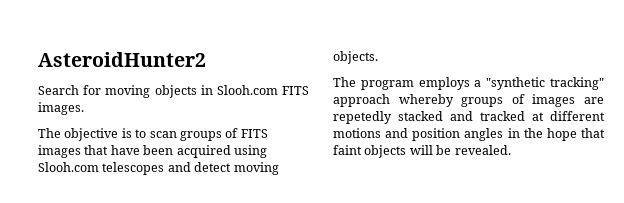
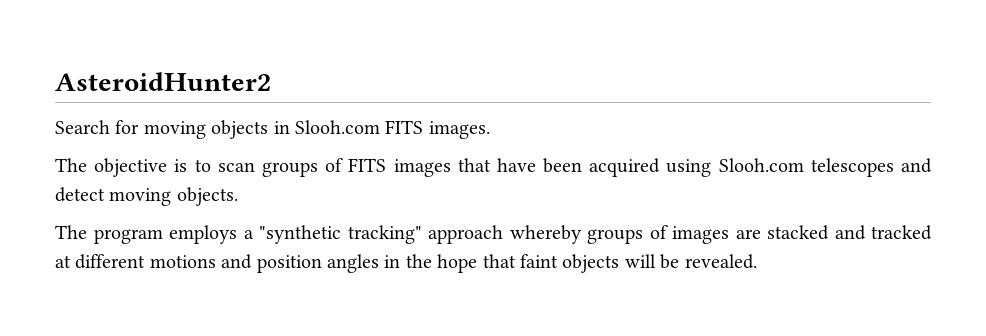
- The program employs a "synthetic tracking" approach whereby groups of images are repetedly stacked and tracked at different motions and position angles in the hope that faint objects will be revealed.
+ The program employs a "synthetic tracking" approach whereby groups of images are stacked and tracked at different motions and position angles in the hope that faint objects will be revealed.

